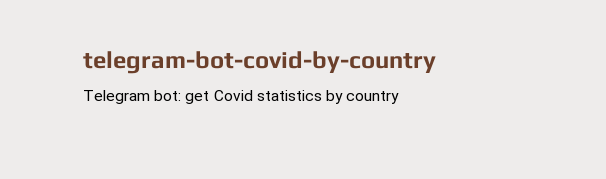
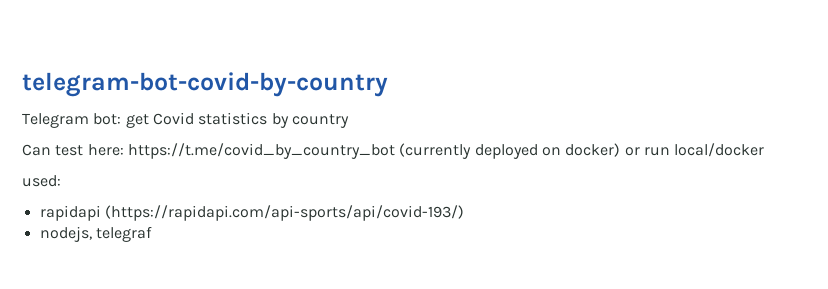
+ Can test here: https://t.me/covid_by_country_bot (currently deployed on docker) or run local/docker
+ used:
+ rapidapi (https://rapidapi.com/api-sports/api/covid-193/)
+ nodejs, telegraf

